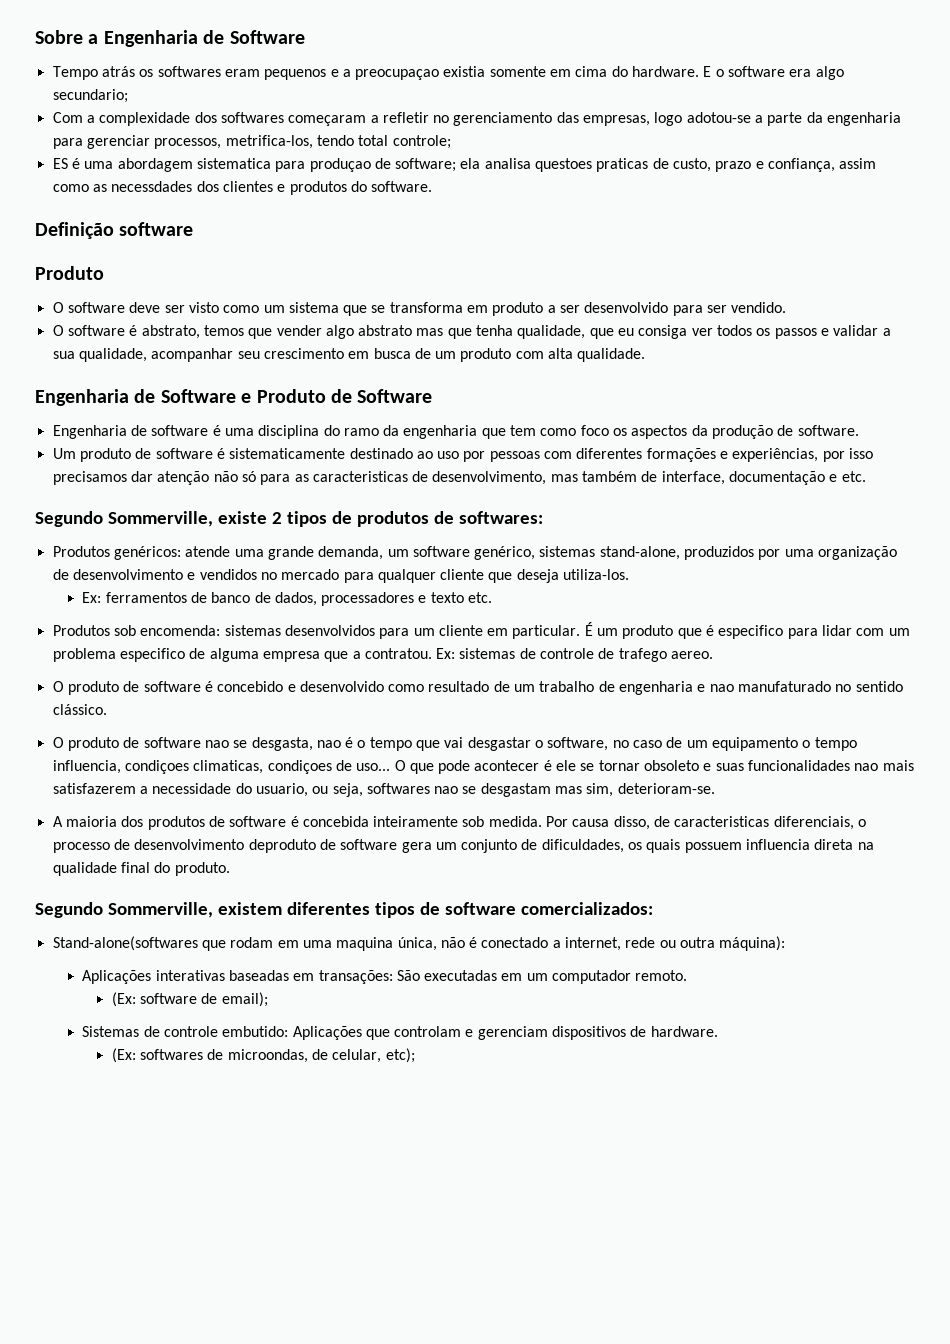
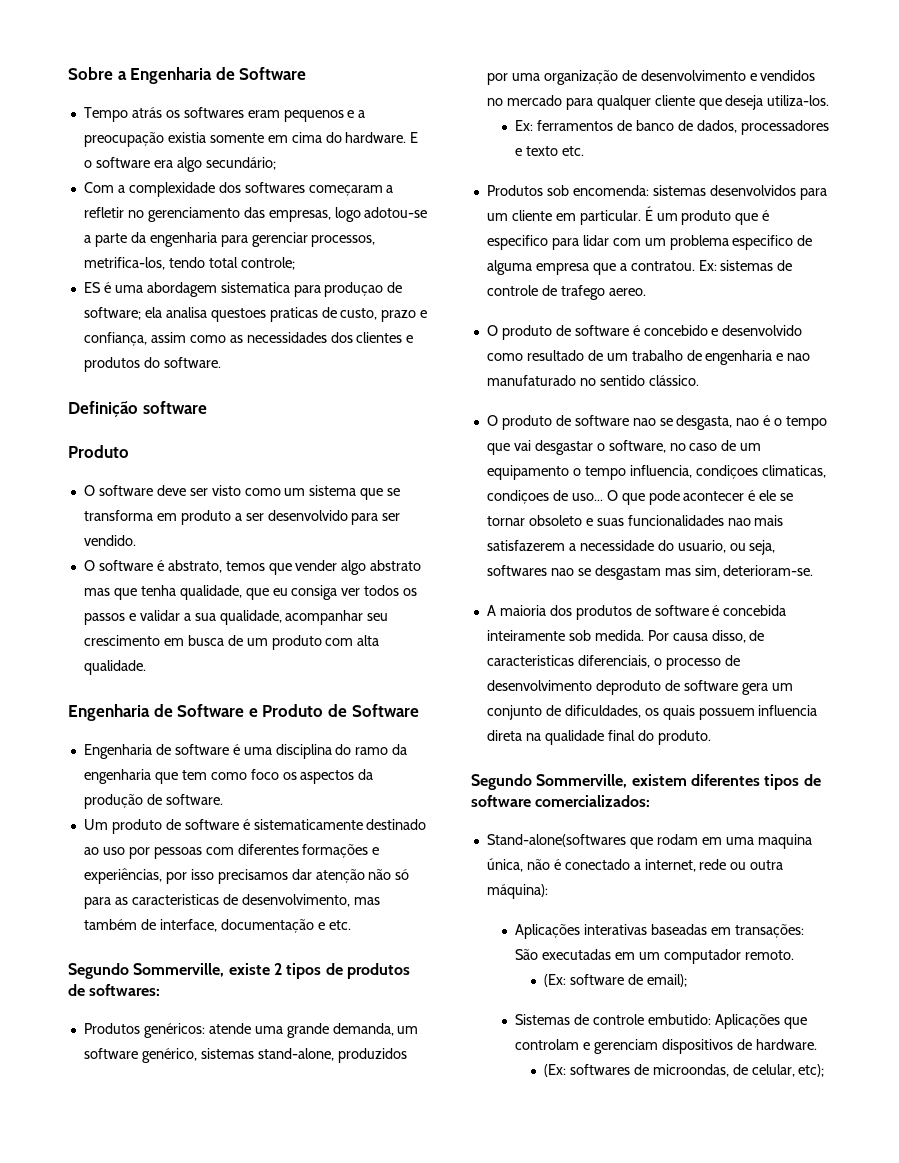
- Tempo atrás os softwares eram pequenos e a preocupaçao existia somente em cima do hardware.
+ Tempo atrás os softwares eram pequenos e a preocupação existia somente em cima do hardware.
- E o software era algo secundario;
+ E o software era algo secundário;
- ES é uma abordagem sistematica para produçao de software; ela analisa questoes praticas de custo, prazo e confiança, assim como as necessdades dos clientes e produtos do software.
+ ES é uma abordagem sistematica para produçao de software; ela analisa questoes praticas de custo, prazo e confiança, assim como as necessidades dos clientes e produtos do software.

